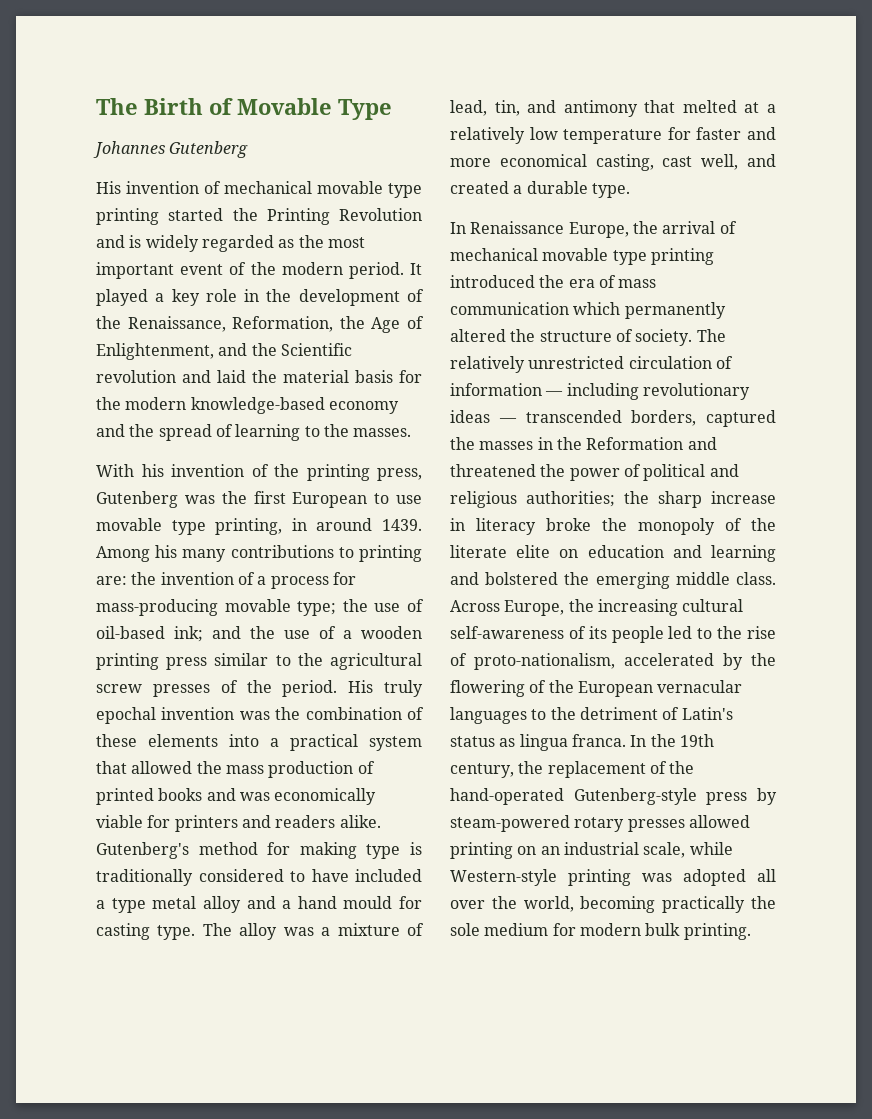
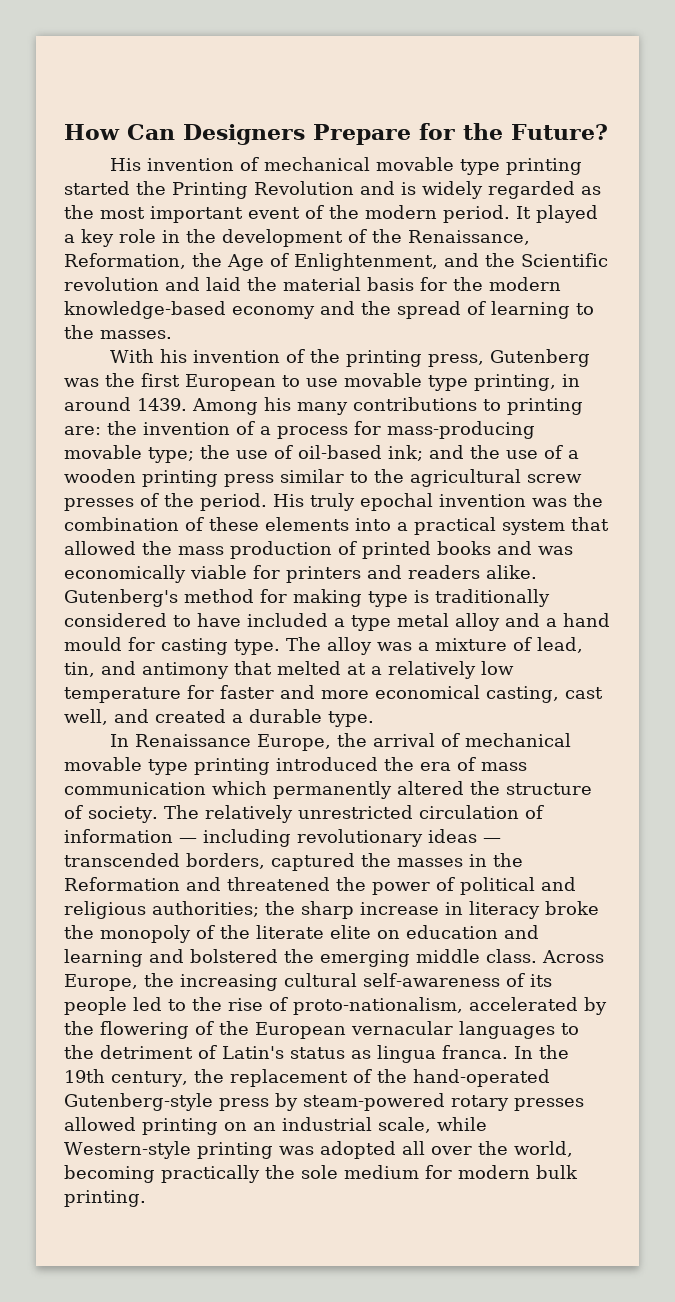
- The Birth of Movable Type
- Johannes Gutenberg
+ How Can Designers Prepare for the Future?

